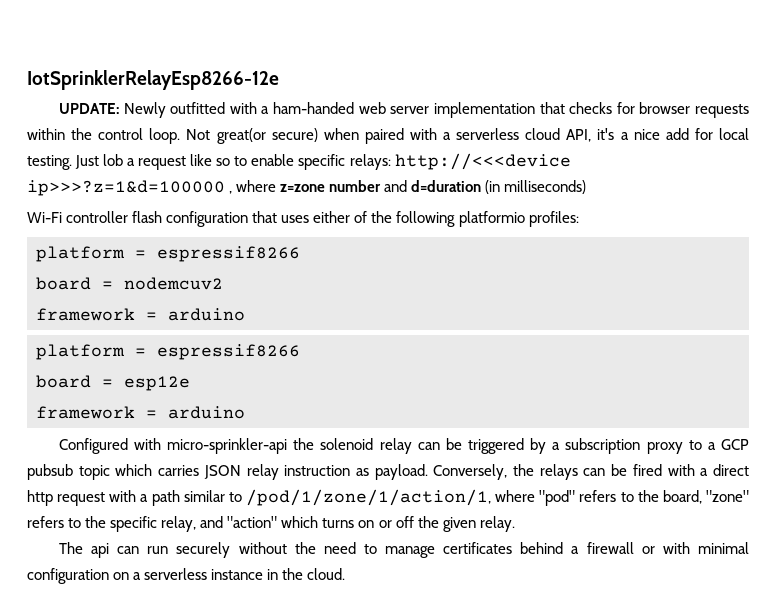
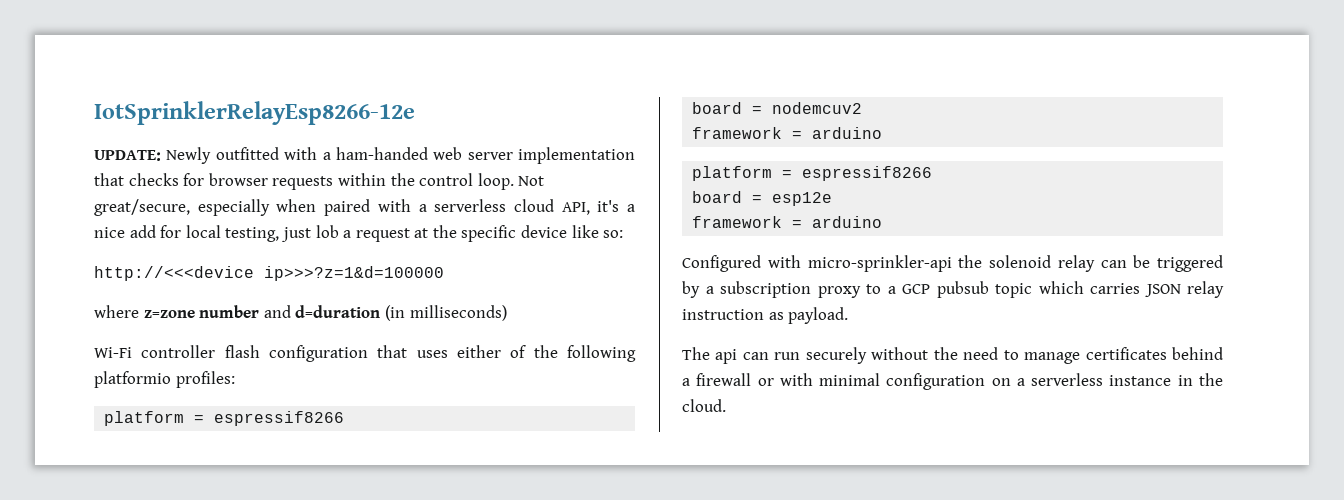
- Not great(or secure) when paired with a serverless cloud API, it's a nice add for local testing. Just lob a request like so to enable specific relays: http://<<<device ip>>>?z=1&d=100000 , where z=zone number and d=duration (in milliseconds)
+ Not great/secure, especially when paired with a serverless cloud API, it's a nice add for local testing, just lob a request at the specific device like so:
+ http://<<<device ip>>>?z=1&d=100000
+ where z=zone number and d=duration (in milliseconds)
- Conversely, the relays can be fired with a direct http request with a path similar to /pod/1/zone/1/action/1, where "pod" refers to the board, "zone" refers to the specific relay, and "action" which turns on or off the given relay.

